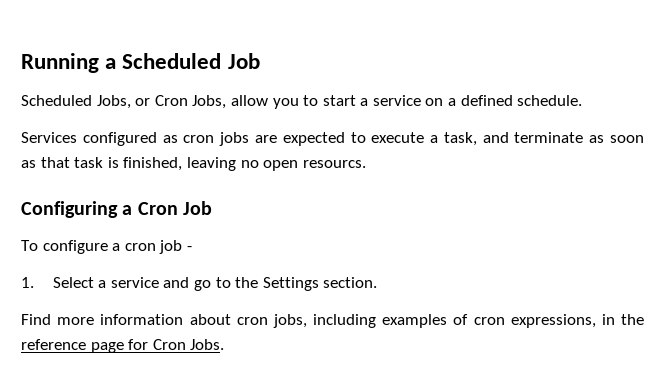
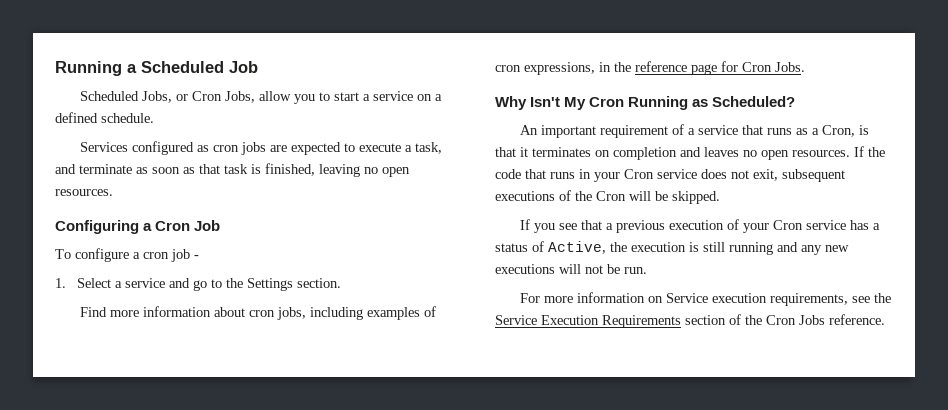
- Services configured as cron jobs are expected to execute a task, and terminate as soon as that task is finished, leaving no open resourcs.
+ Services configured as cron jobs are expected to execute a task, and terminate as soon as that task is finished, leaving no open resources.
+ Why Isn't My Cron Running as Scheduled?
+ An important requirement of a service that runs as a Cron, is that it terminates on completion and leaves no open resources. If the code that runs in your Cron service does not exit, subsequent executions of the Cron will be skipped.
+ If you see that a previous execution of your Cron service has a status of Active, the execution is still running and any new executions will not be run.
+ For more information on Service execution requirements, see the Service Execution Requirements section of the Cron Jobs reference.

